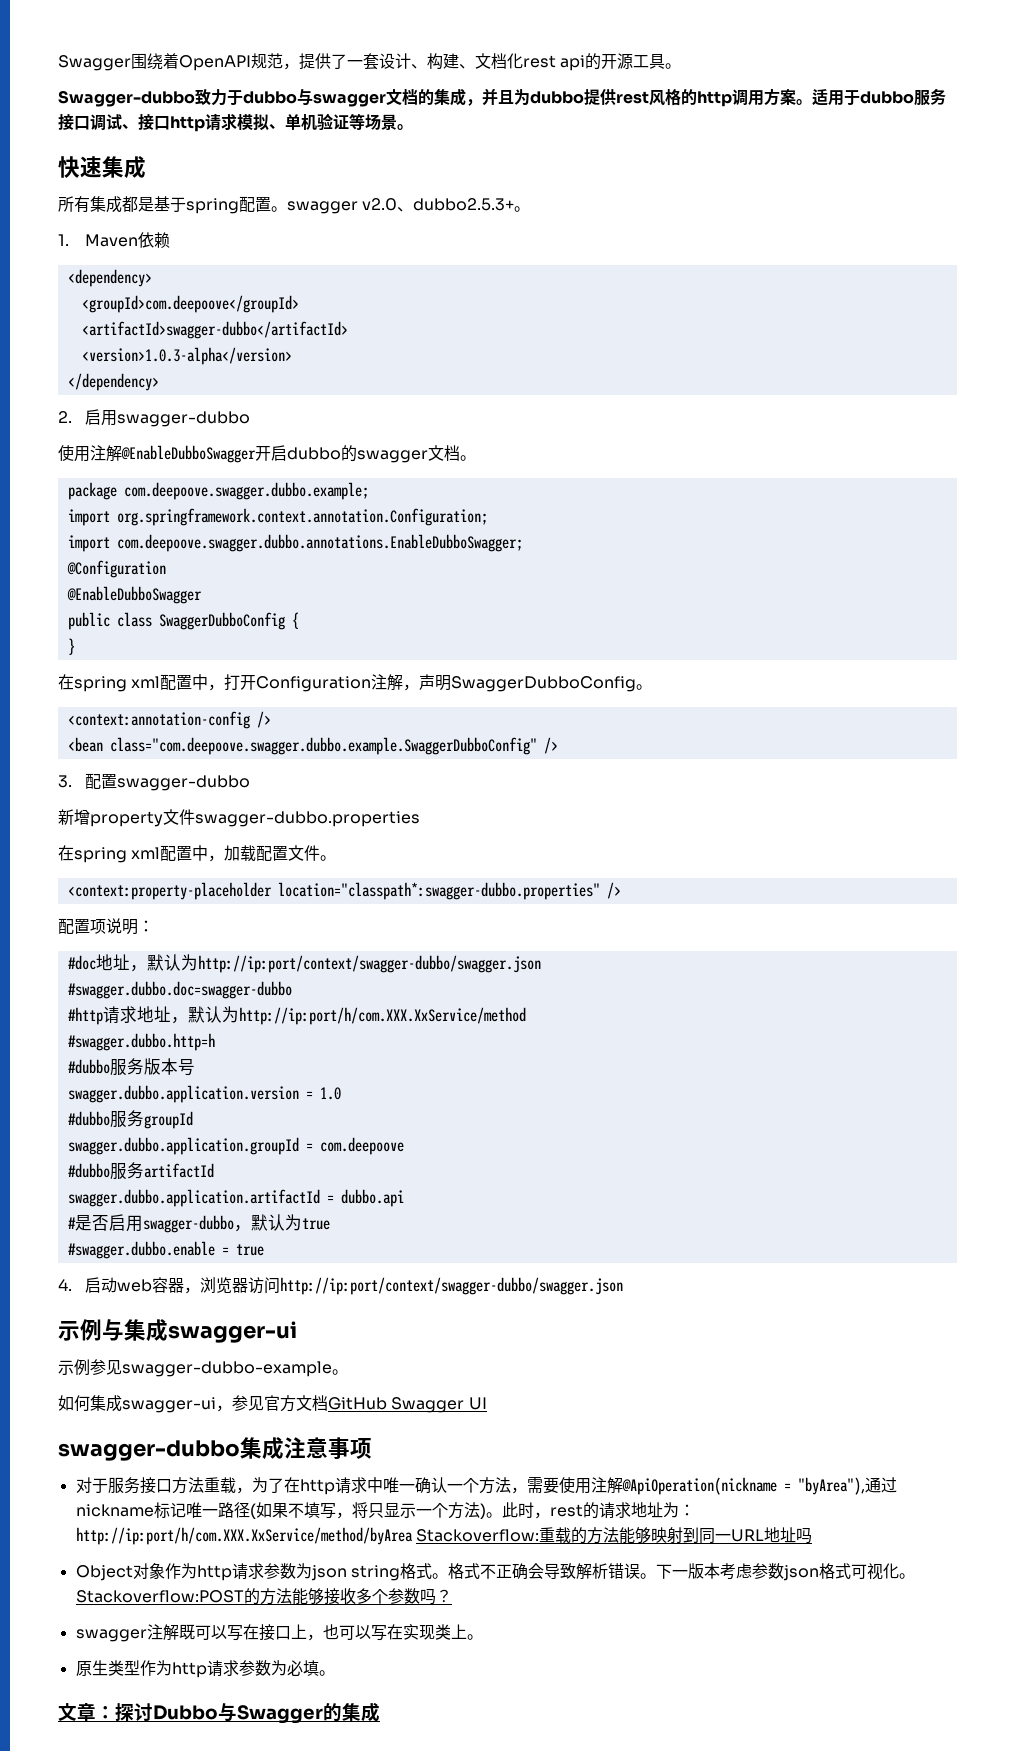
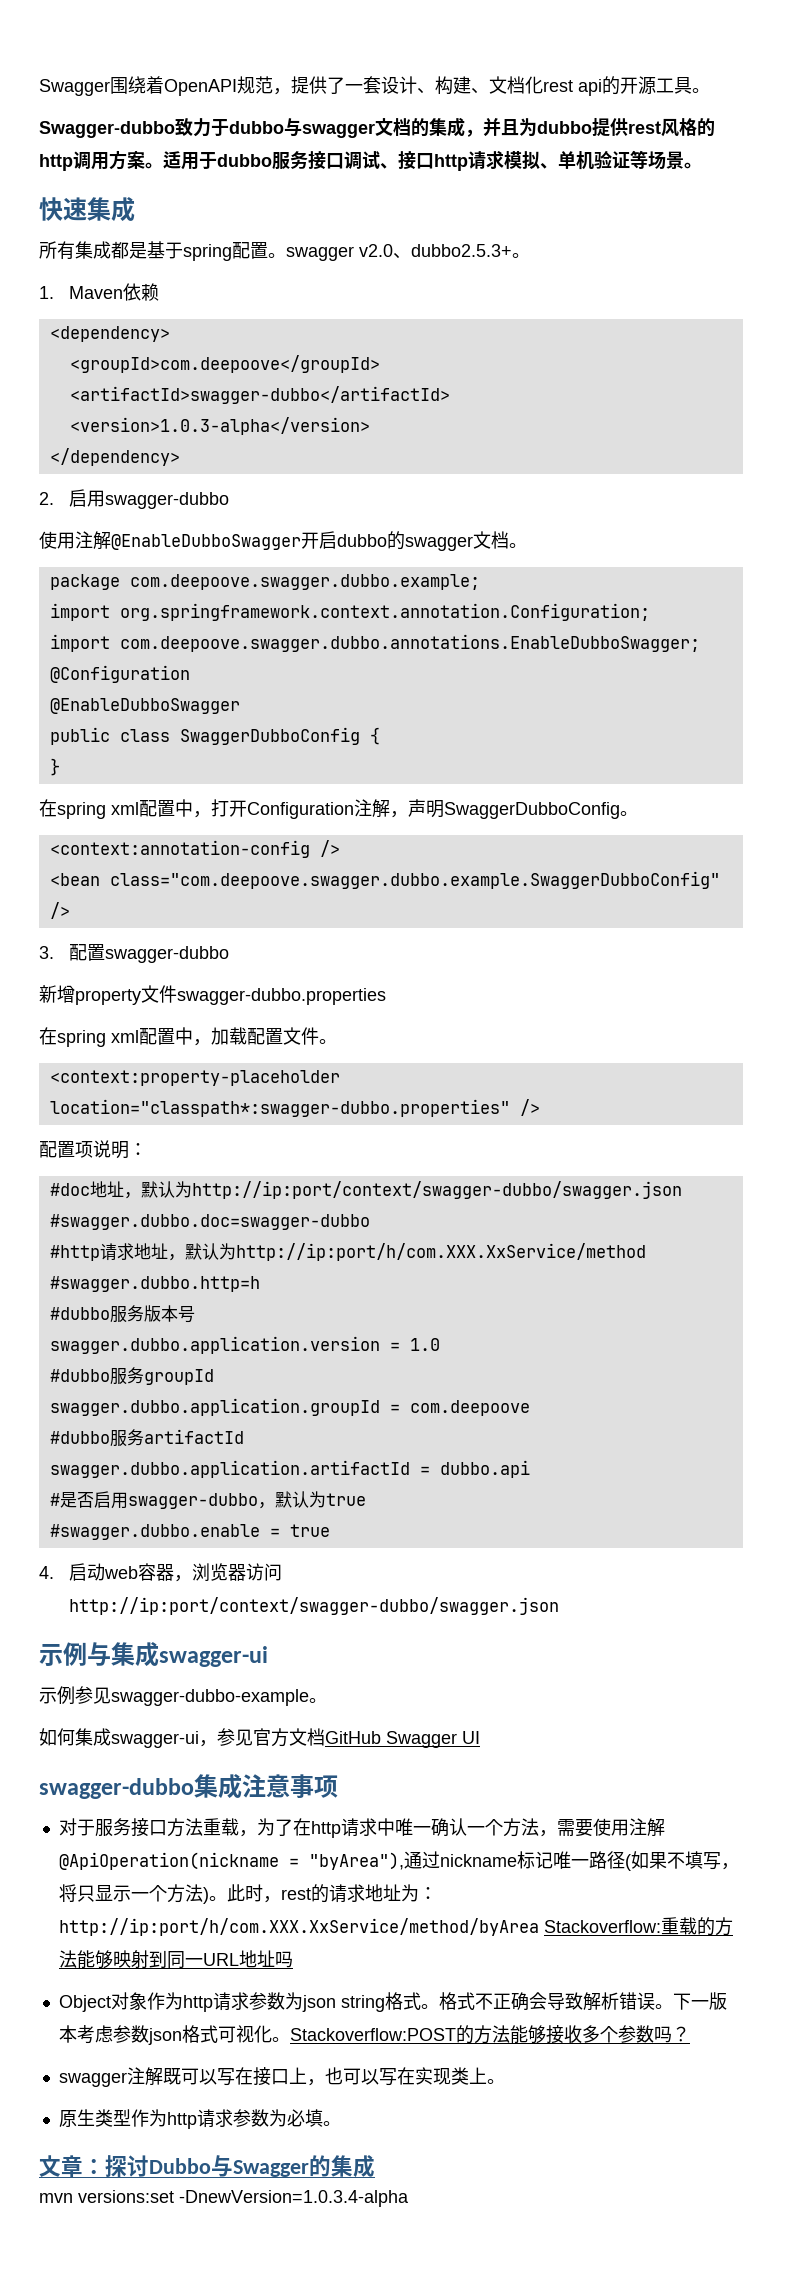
+ mvn versions:set -DnewVersion=1.0.3.4-alpha

